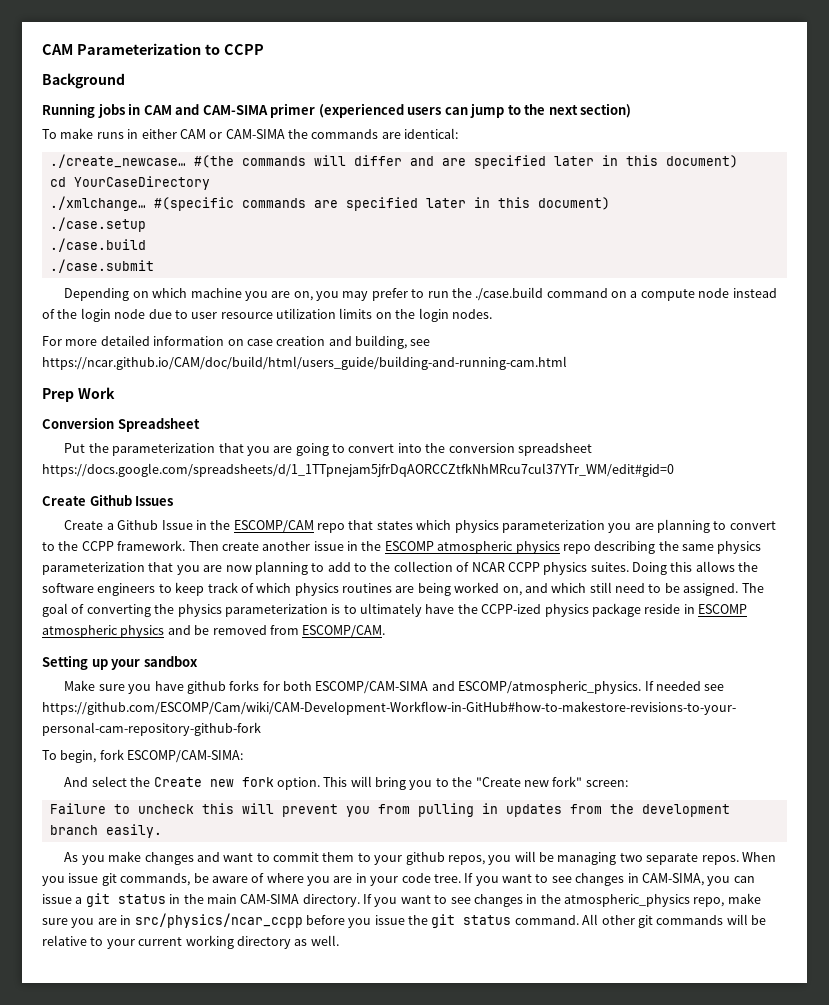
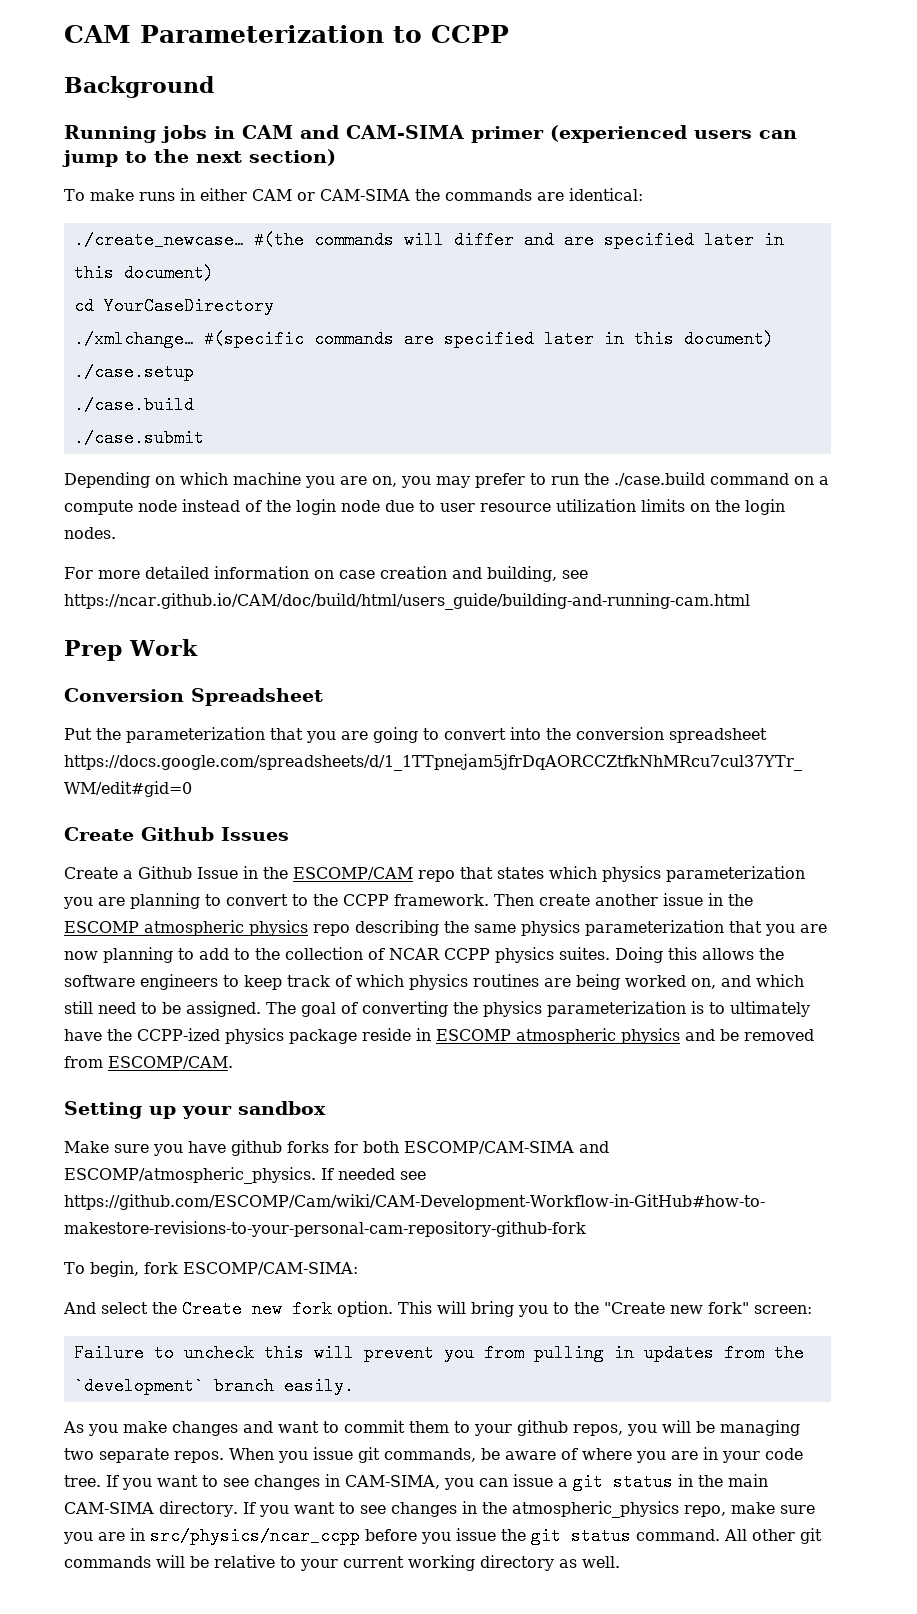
- Failure to uncheck this will prevent you from pulling in updates from the development branch easily.
+ Failure to uncheck this will prevent you from pulling in updates from the `development` branch easily.

